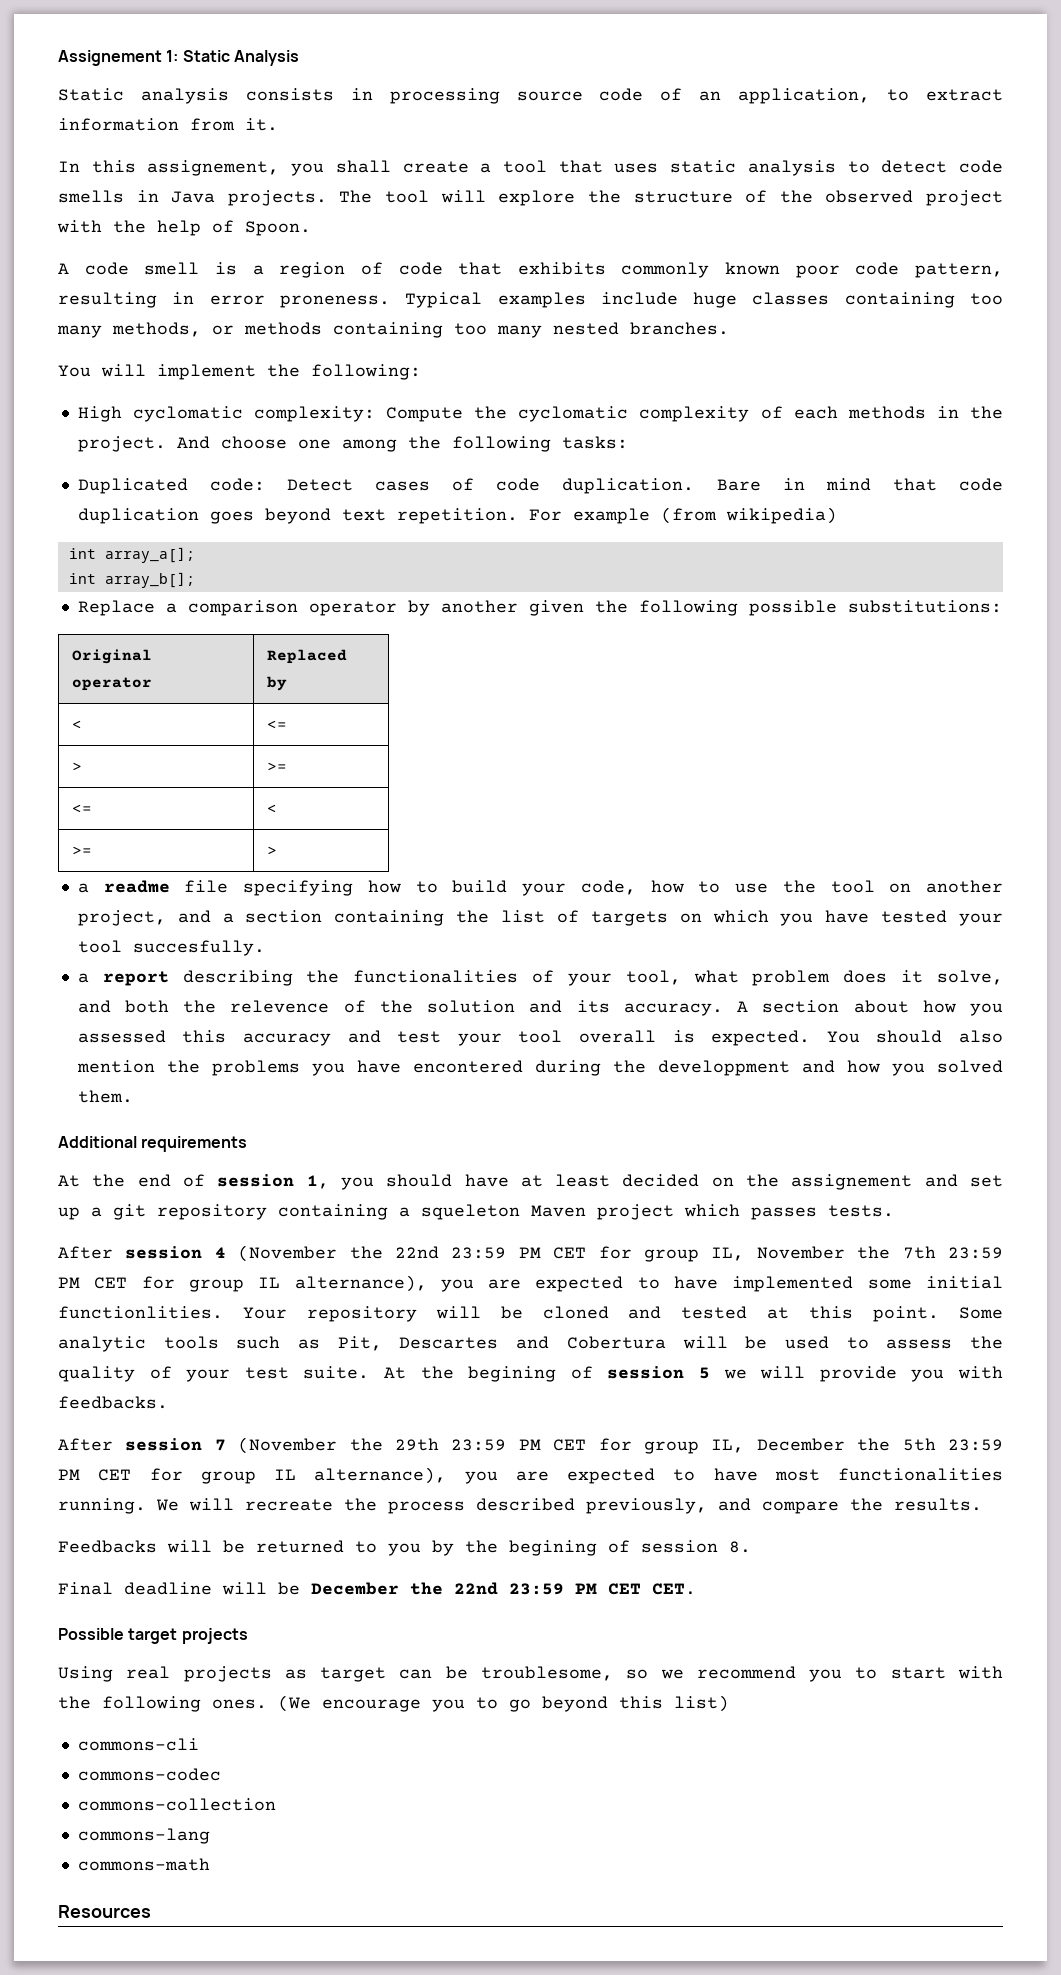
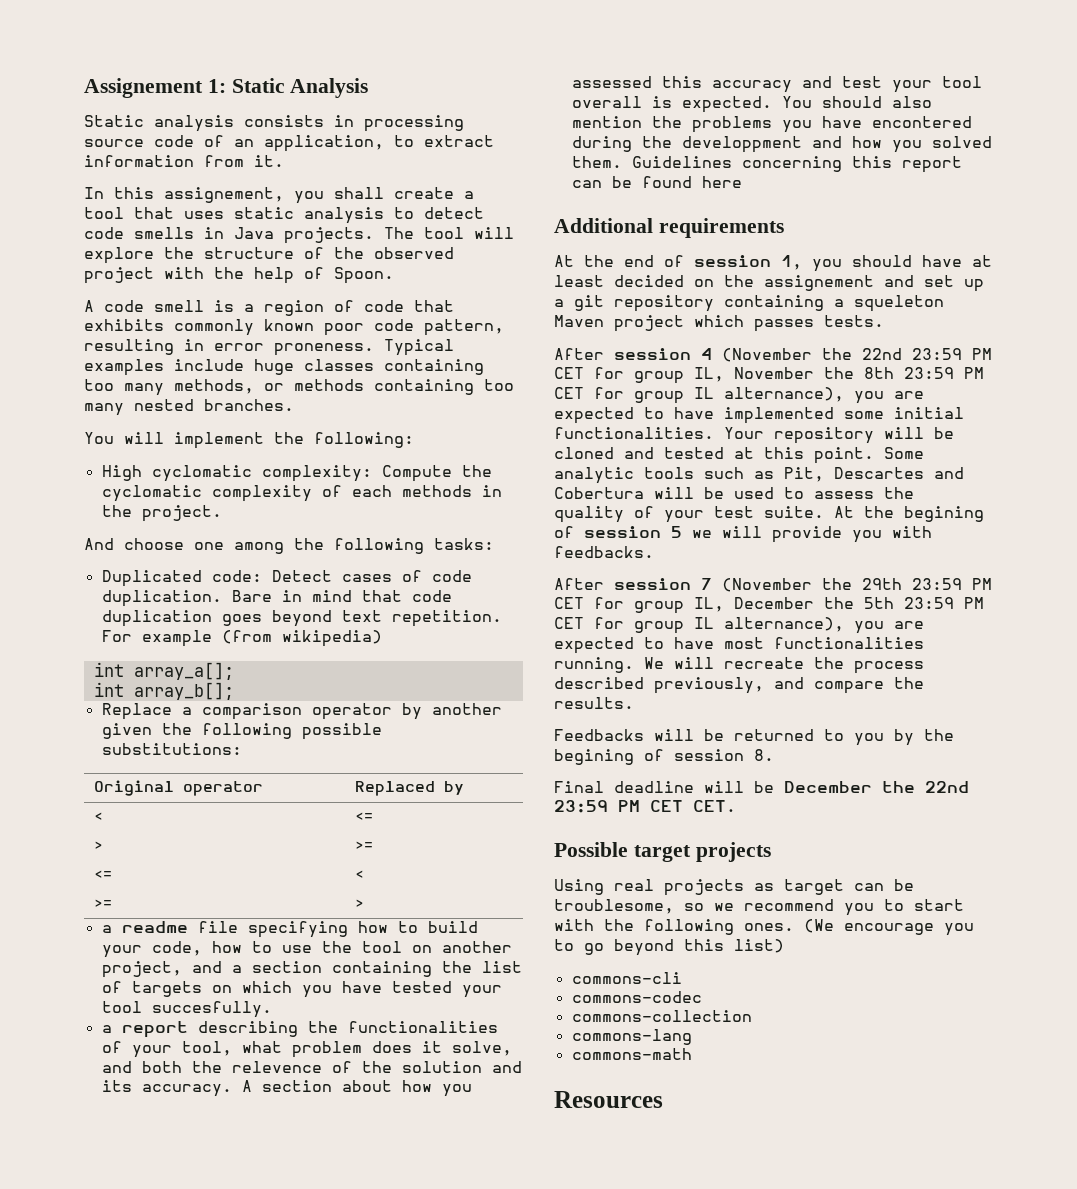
- High cyclomatic complexity: Compute the cyclomatic complexity of each methods in the project. And choose one among the following tasks:
+ High cyclomatic complexity: Compute the cyclomatic complexity of each methods in the project.
+ And choose one among the following tasks:
+ Guidelines concerning this report can be found here
- After session 4 (November the 22nd 23:59 PM CET for group IL, November the 7th 23:59 PM CET for group IL alternance), you are expected to have implemented some initial functionlities.
+ After session 4 (November the 22nd 23:59 PM CET for group IL, November the 8th 23:59 PM CET for group IL alternance), you are expected to have implemented some initial functionalities.

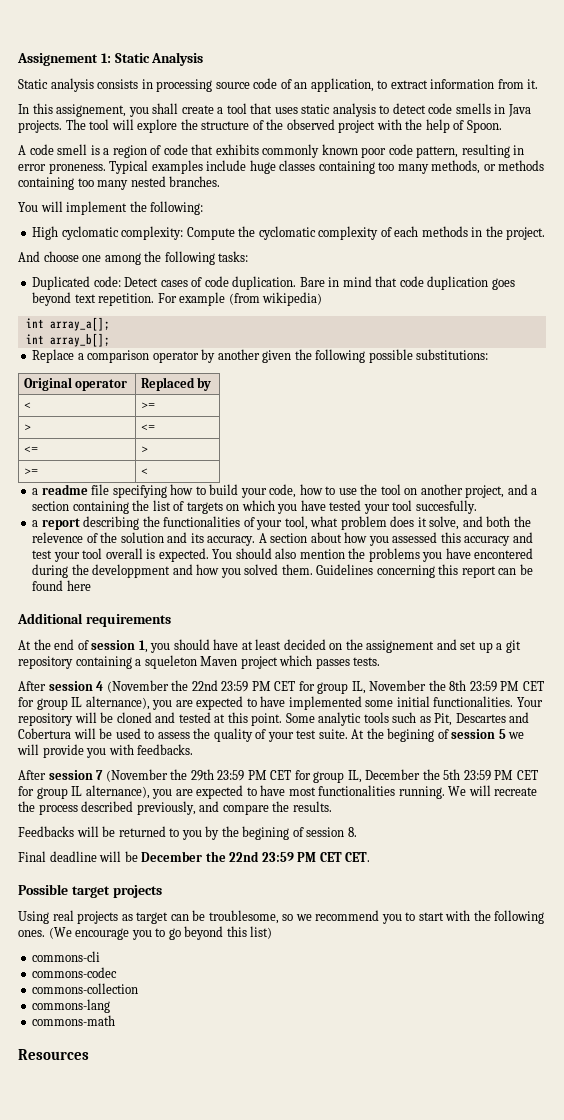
- < | <=
+ < | >=
- > | >=
+ > | <=
- <= | <
+ <= | >
- >= | >
+ >= | <

